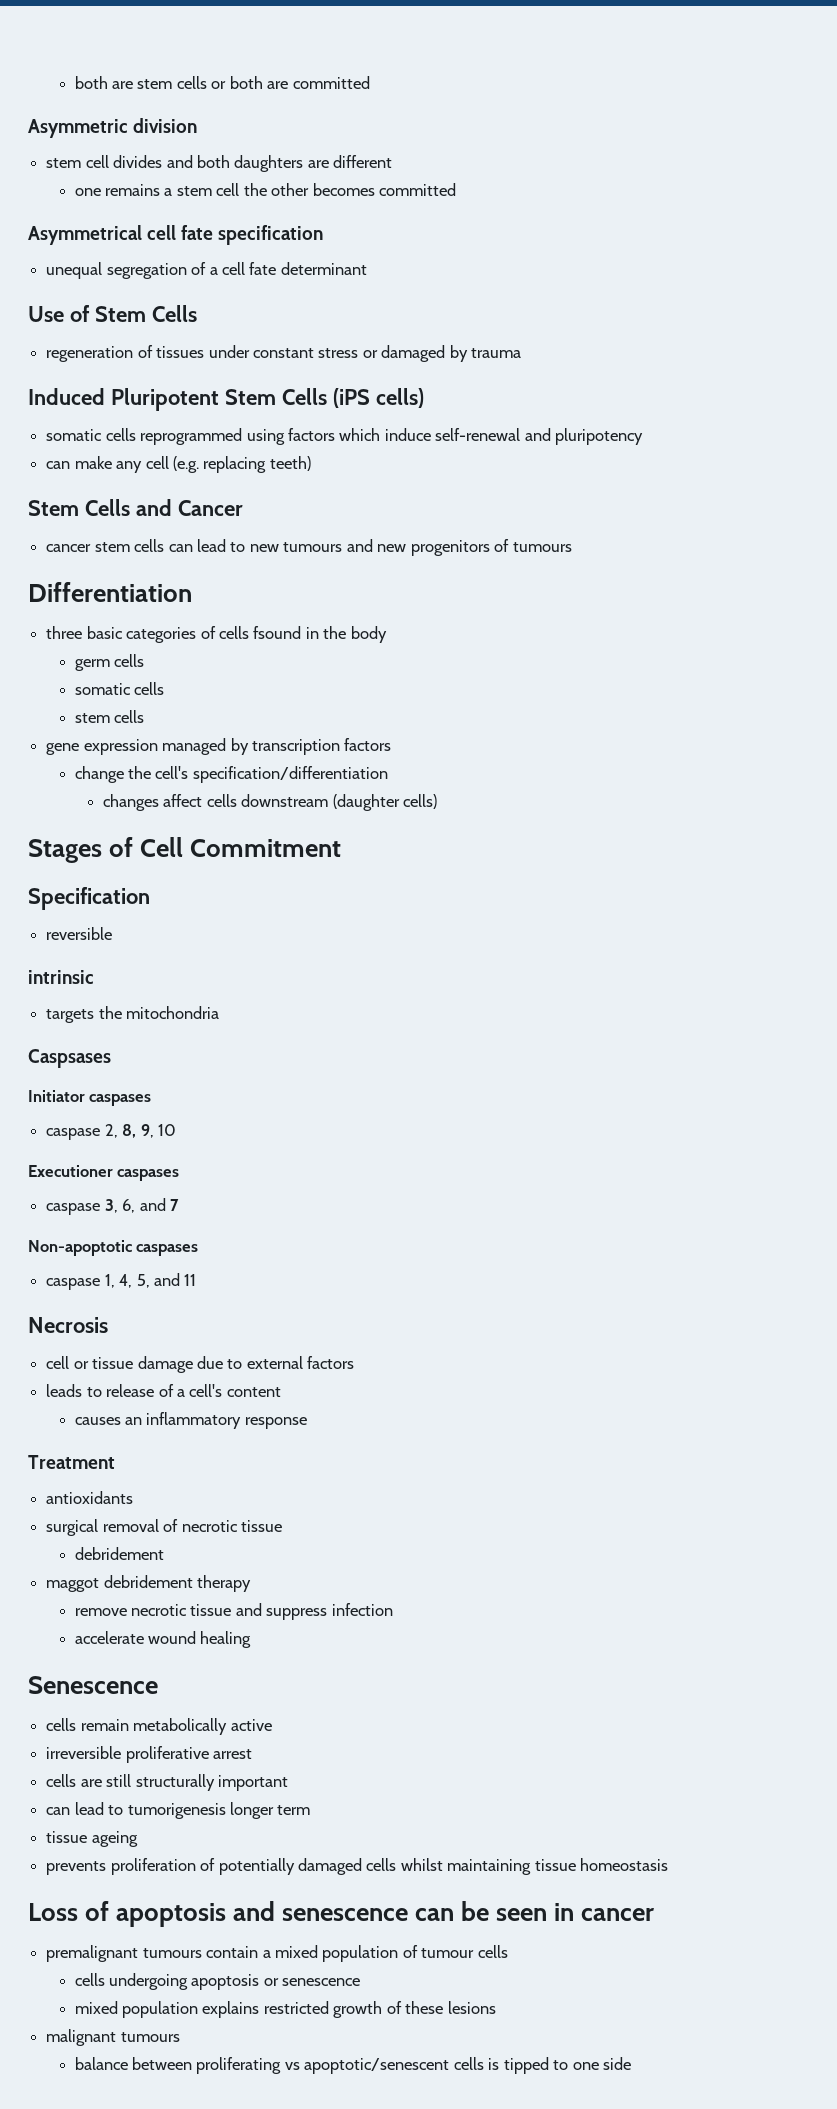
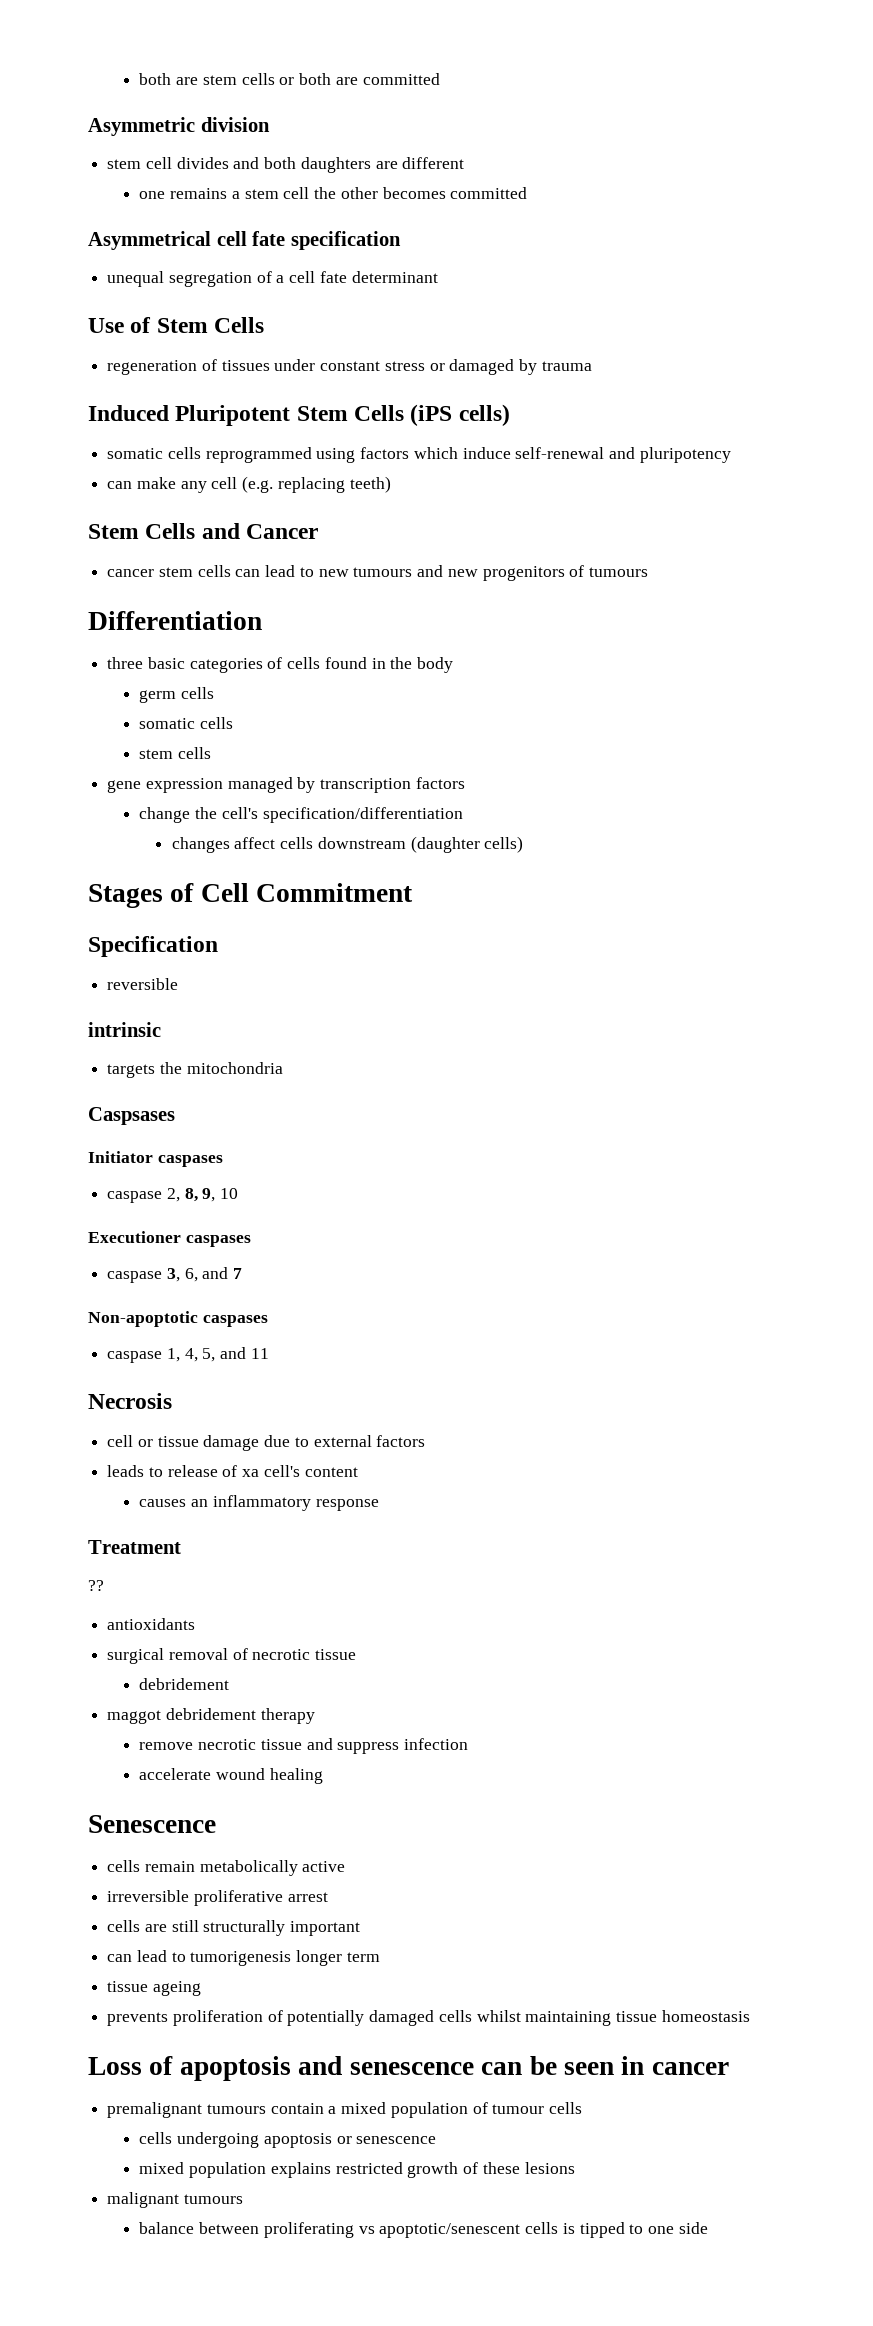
- three basic categories of cells fsound in the body
+ three basic categories of cells found in the body
- leads to release of a cell's content
+ leads to release of xa cell's content
+ ??

